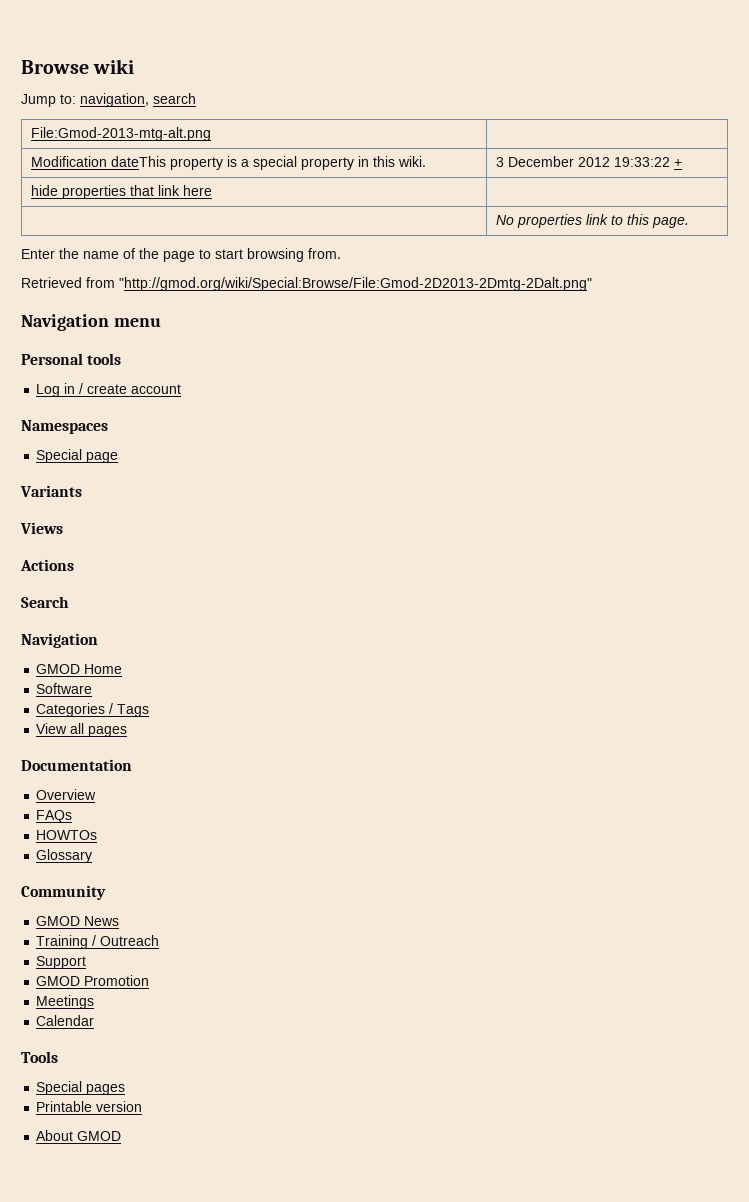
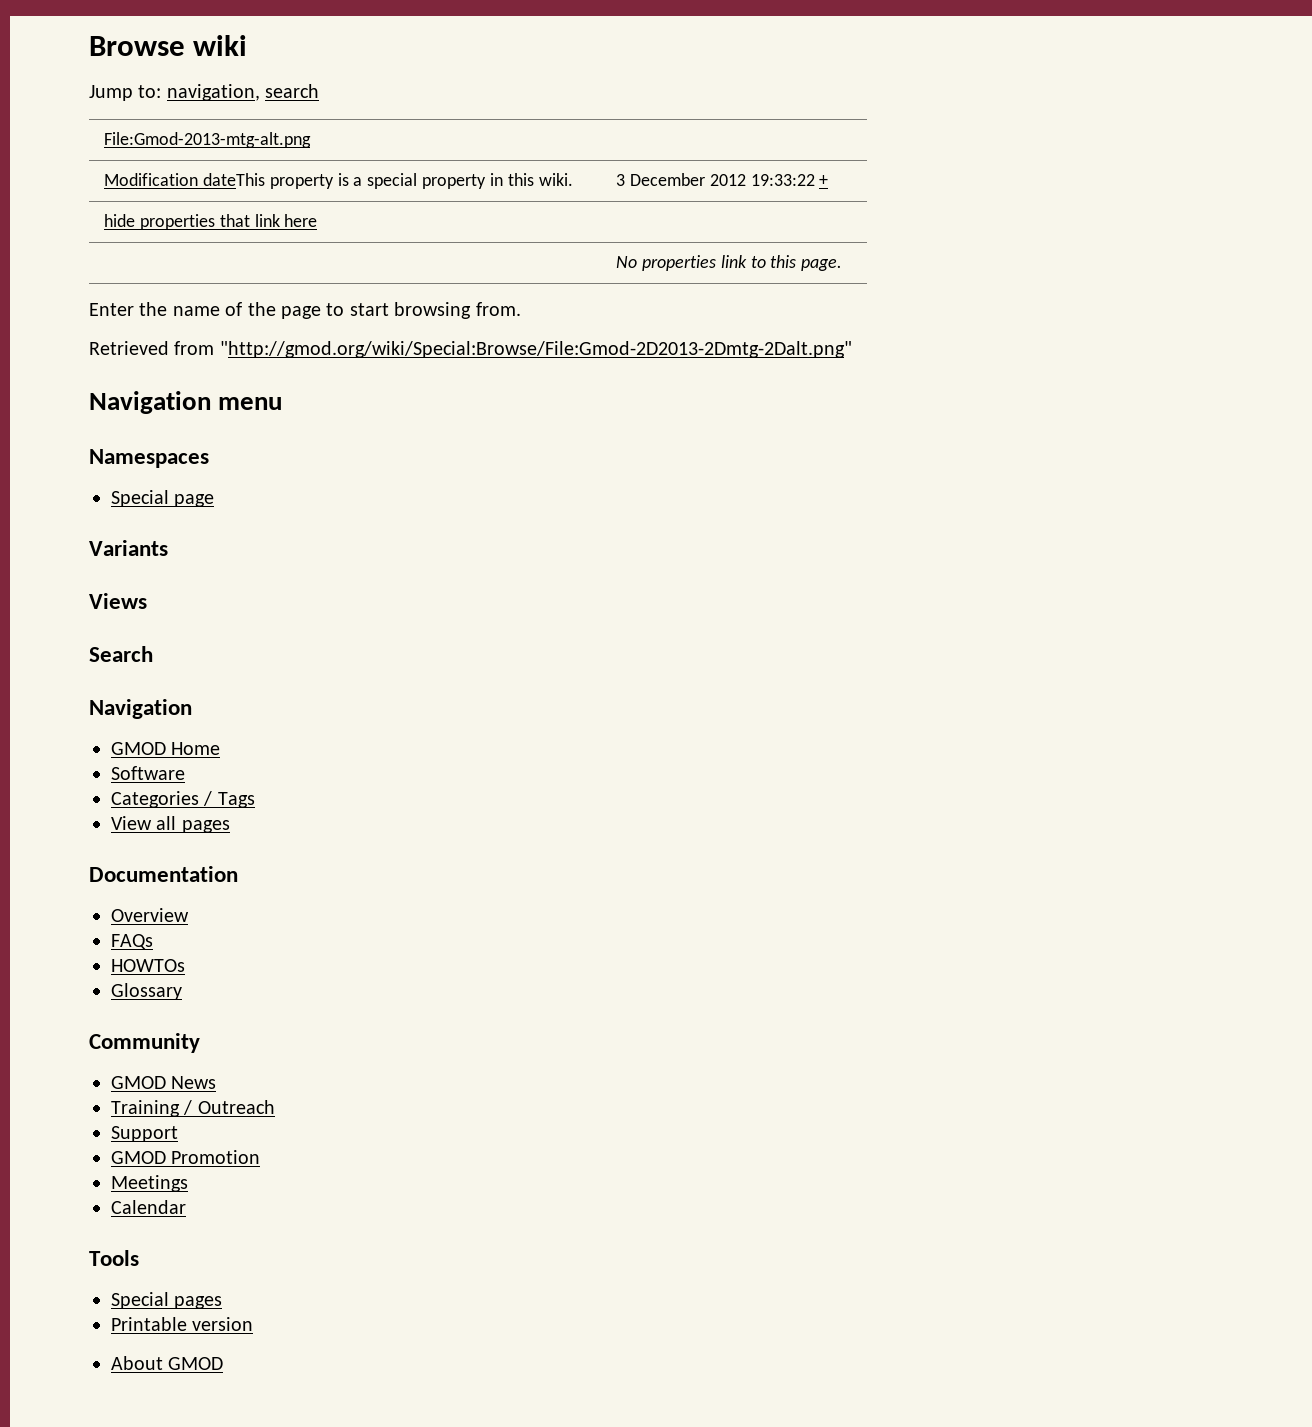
- Personal tools
- Log in / create account
- Actions

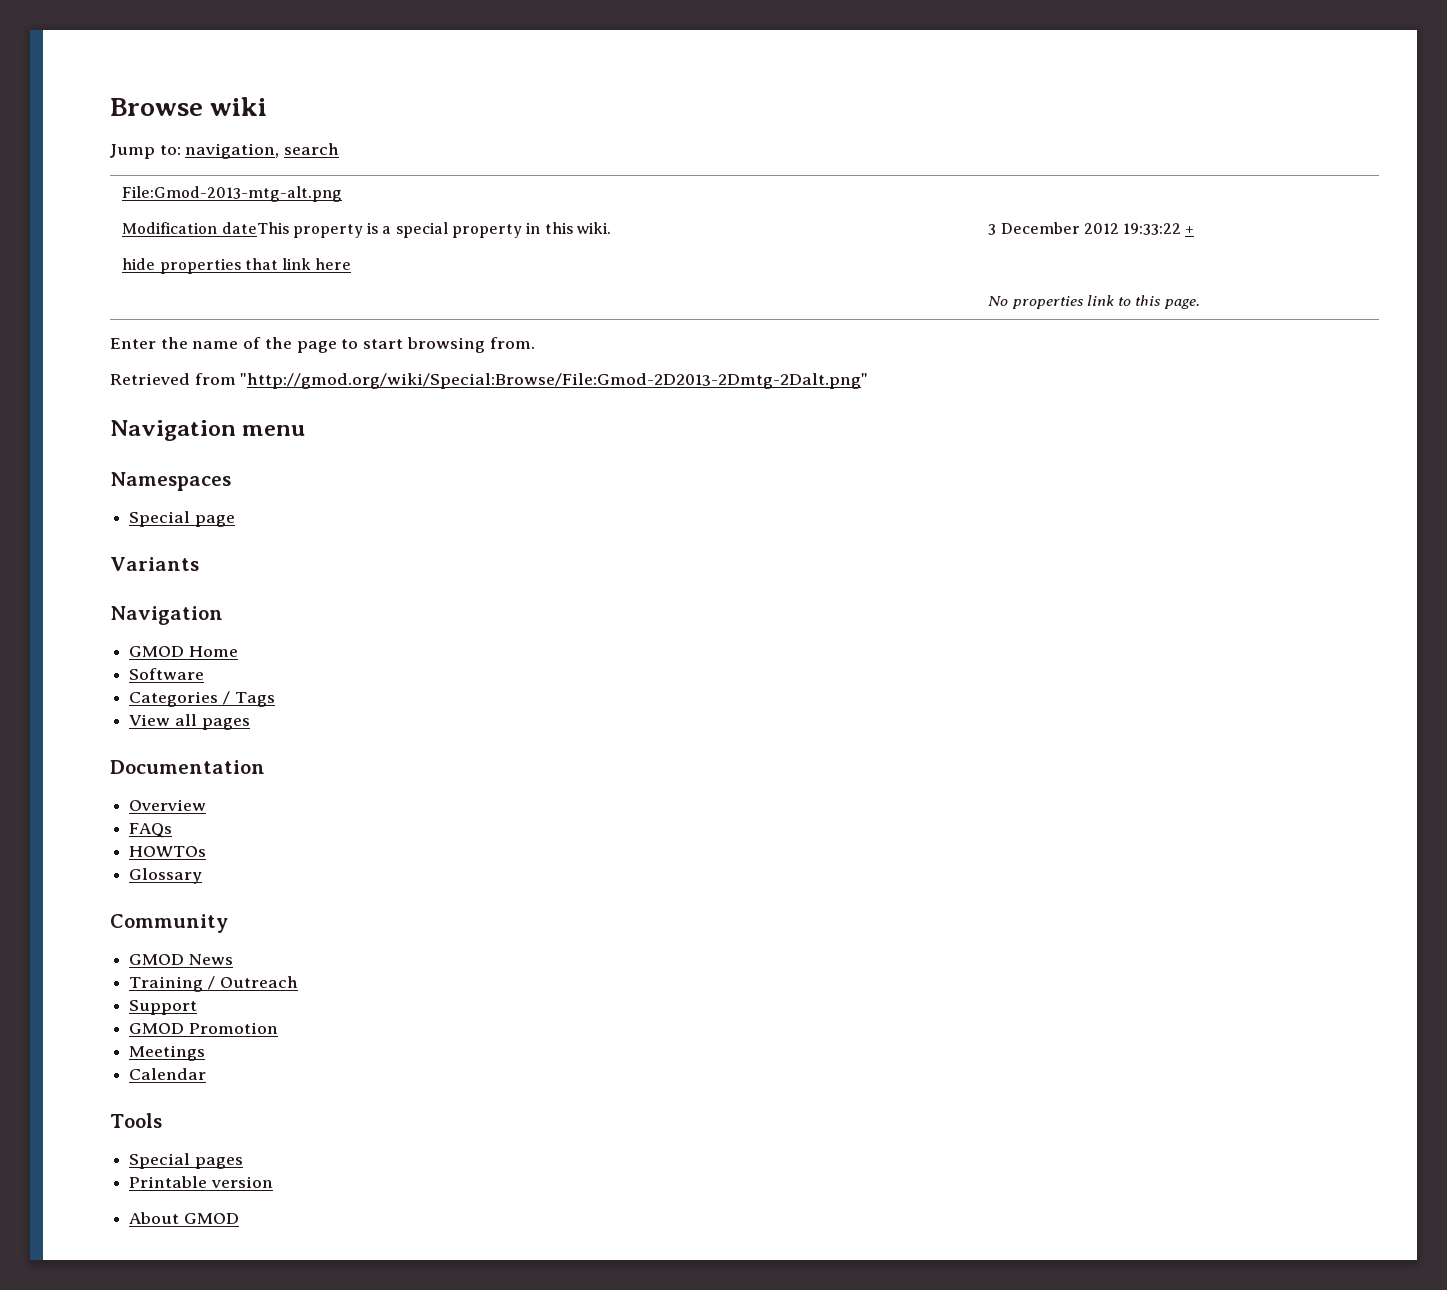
- Views
- Search

